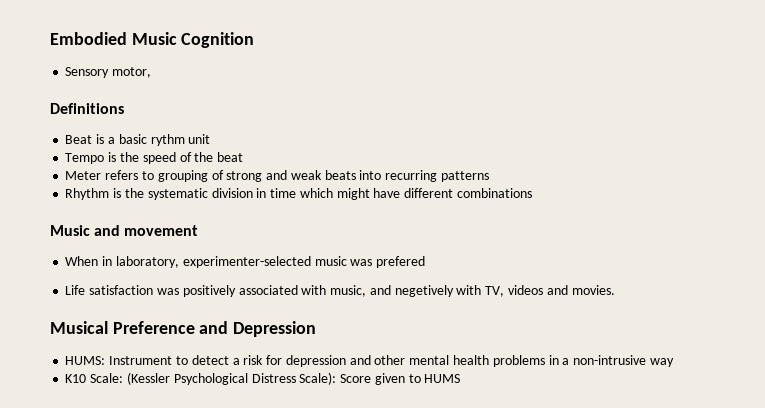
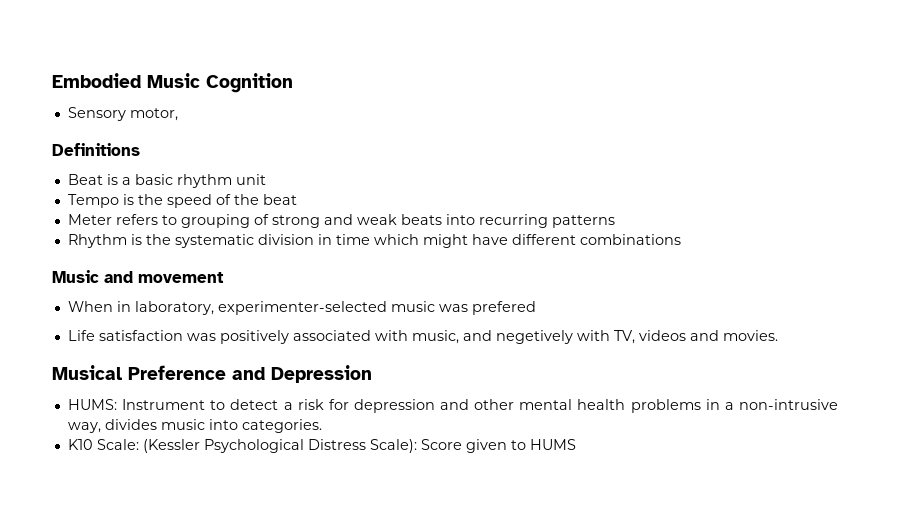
- Beat is a basic rythm unit
+ Beat is a basic rhythm unit
- HUMS: Instrument to detect a risk for depression and other mental health problems in a non-intrusive way
+ HUMS: Instrument to detect a risk for depression and other mental health problems in a non-intrusive way, divides music into categories.

